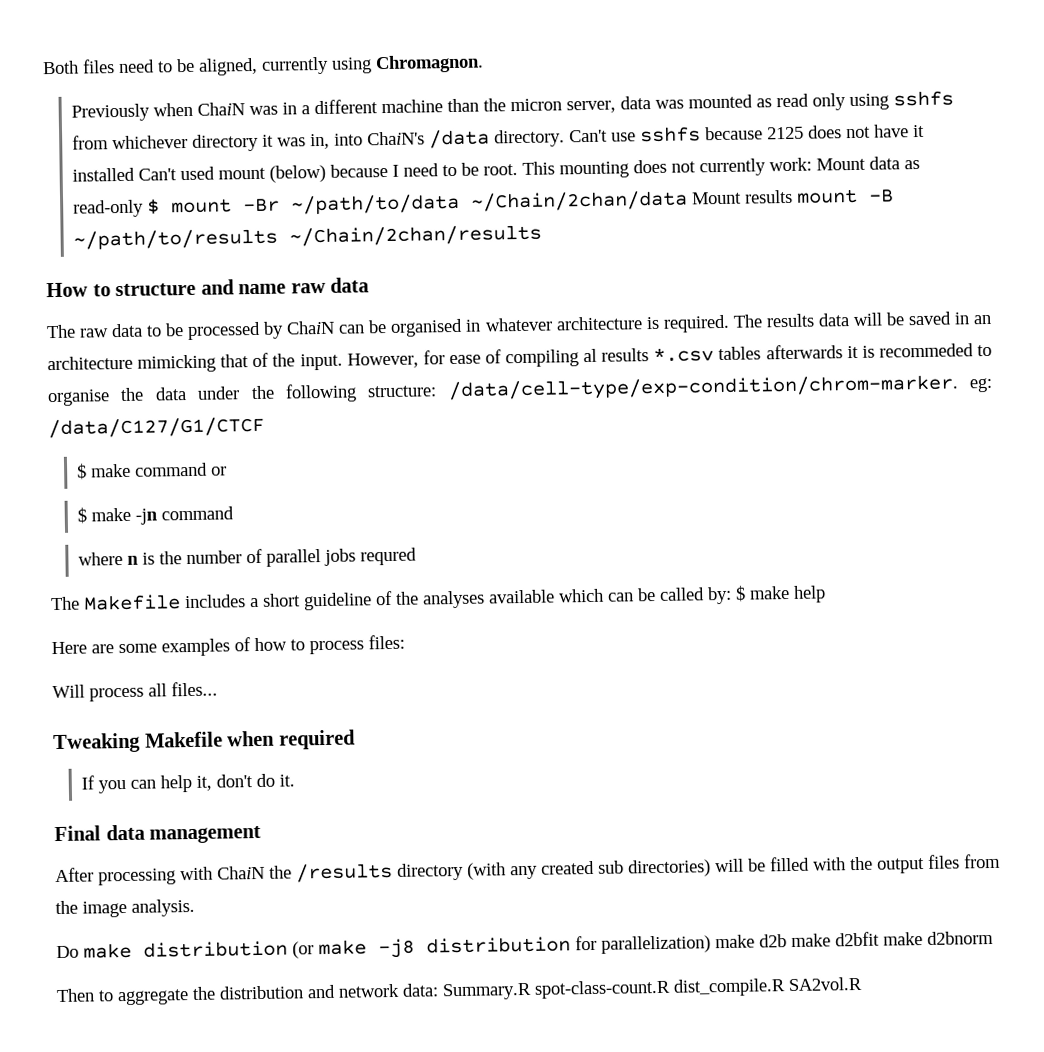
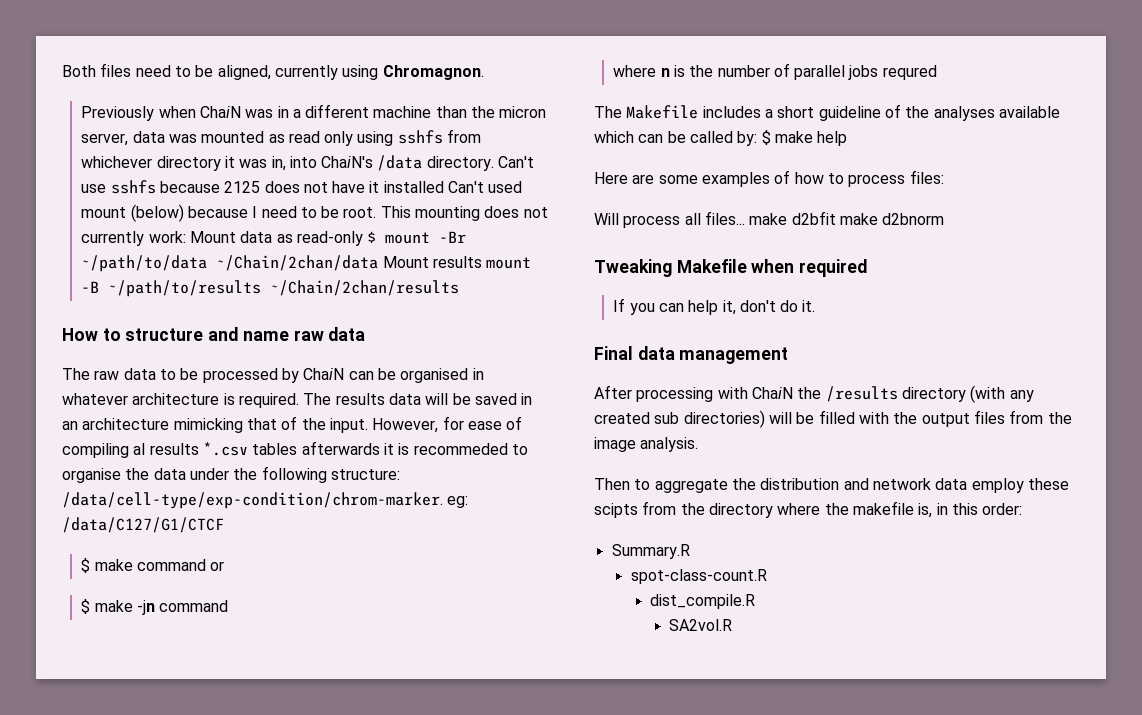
- Will process all files...
+ Will process all files... make d2bfit make d2bnorm
- Do make distribution (or make -j8 distribution for parallelization) make d2b make d2bfit make d2bnorm
- Then to aggregate the distribution and network data: Summary.R spot-class-count.R dist_compile.R SA2vol.R
+ Then to aggregate the distribution and network data employ these scipts from the directory where the makefile is, in this order:
+ Summary.R
+ spot-class-count.R
+ dist_compile.R
+ SA2vol.R

